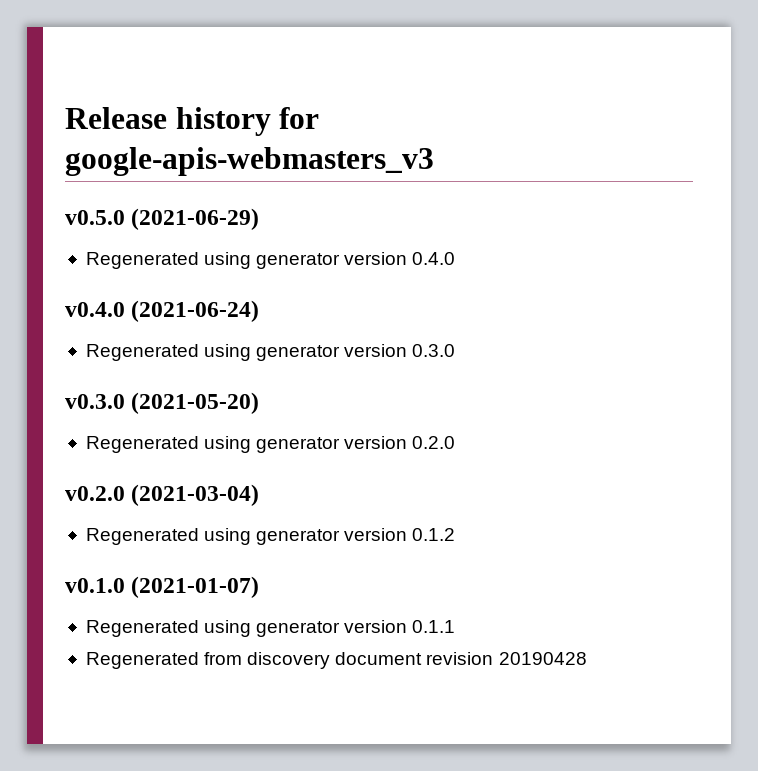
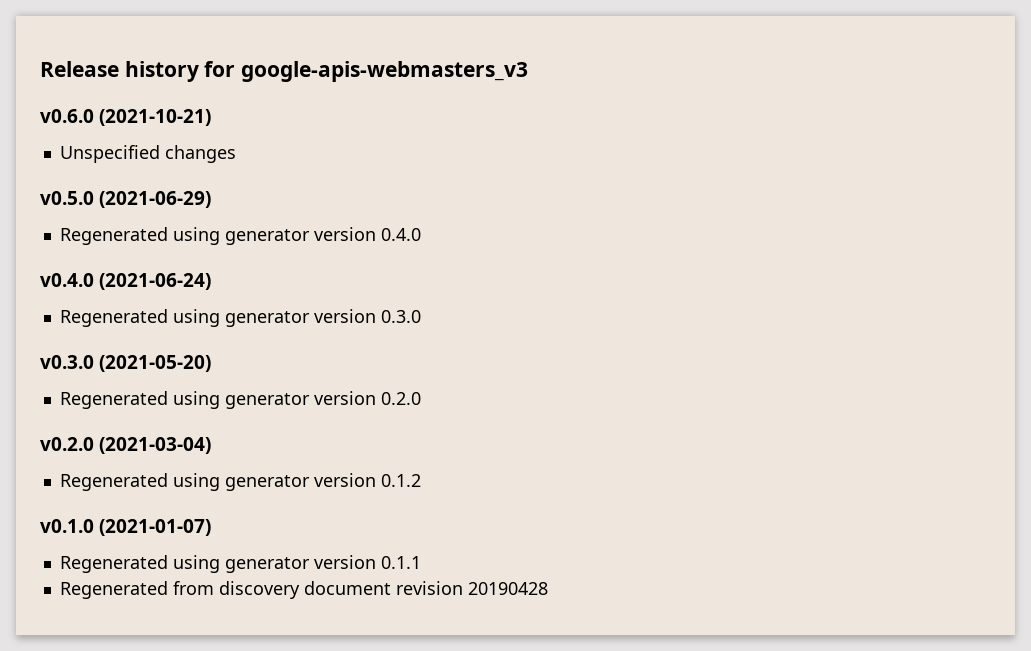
+ v0.6.0 (2021-10-21)
+ Unspecified changes

